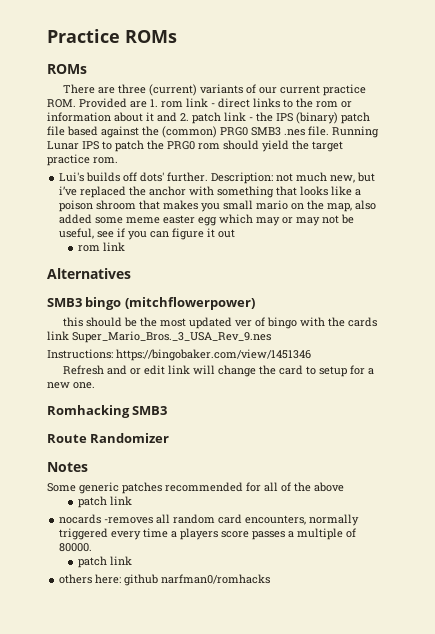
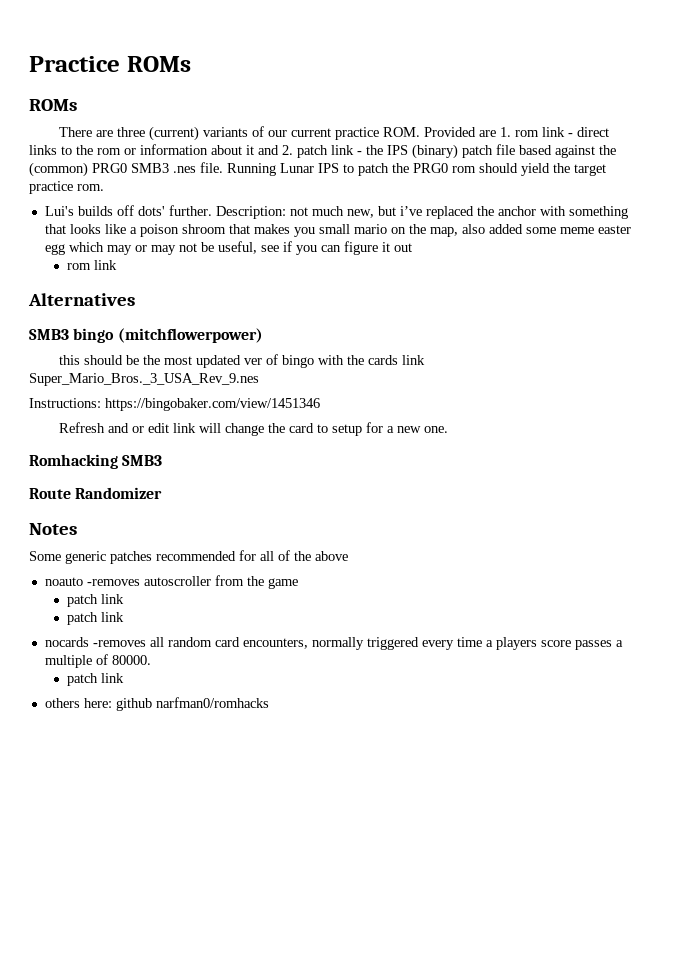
+ noauto -removes autoscroller from the game
+ patch link

